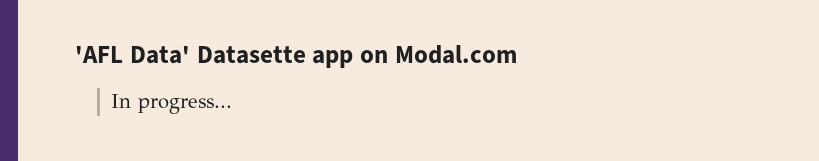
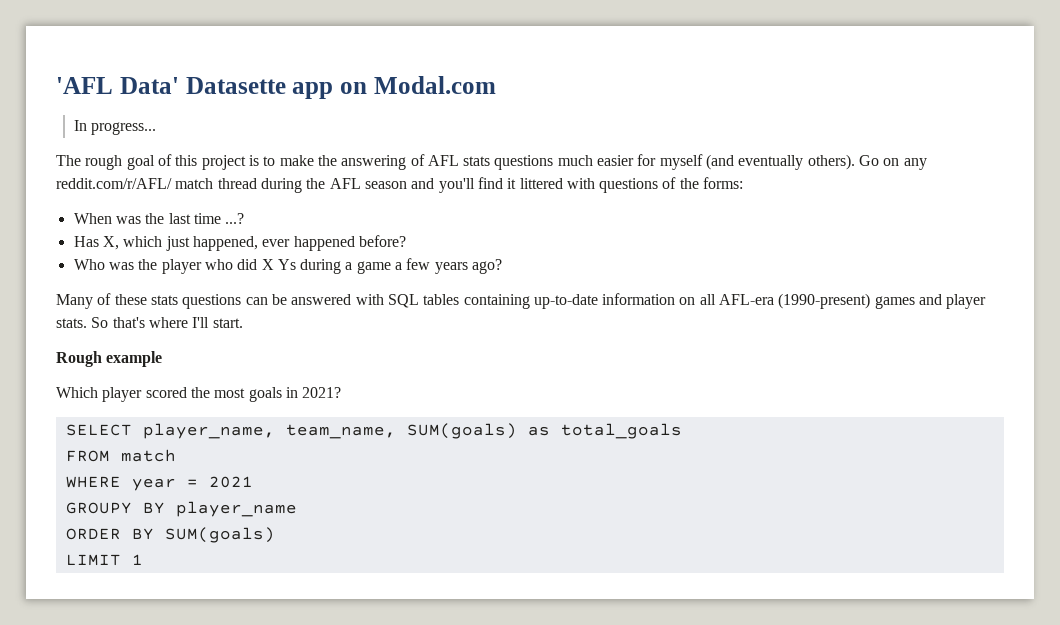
+ The rough goal of this project is to make the answering of AFL stats questions much easier for myself (and eventually others). Go on any reddit.com/r/AFL/ match thread during the AFL season and you'll find it littered with questions of the forms:
+ When was the last time ...?
+ Has X, which just happened, ever happened before?
+ Who was the player who did X Ys during a game a few years ago?
+ Many of these stats questions can be answered with SQL tables containing up-to-date information on all AFL-era (1990-present) games and player stats. So that's where I'll start.
+ Rough example
+ Which player scored the most goals in 2021?
+ SELECT player_name, team_name, SUM(goals) as total_goals
+ FROM match
+ WHERE year = 2021
+ GROUPY BY player_name
+ ORDER BY SUM(goals)
+ LIMIT 1

